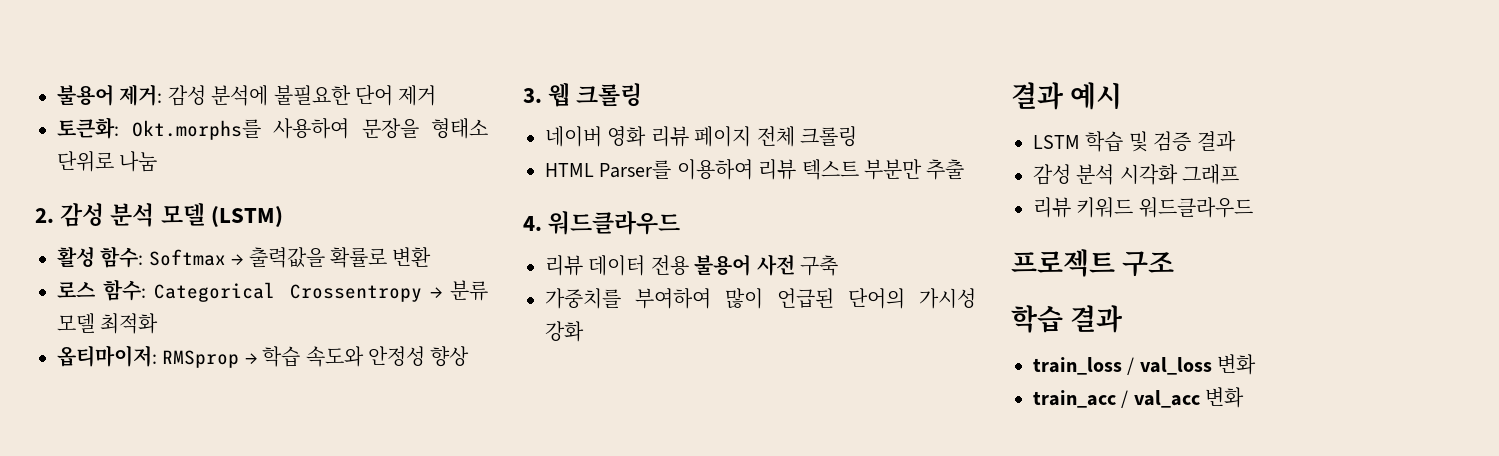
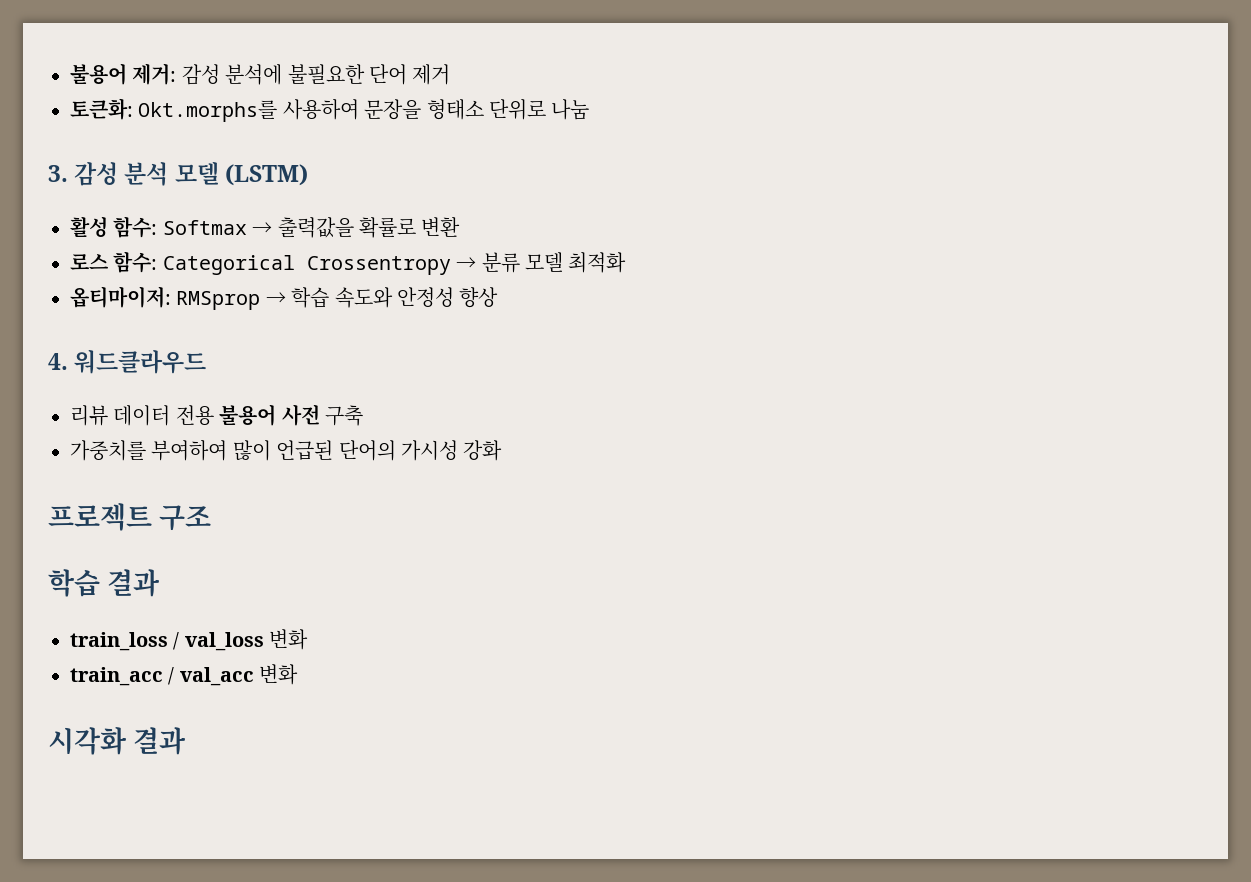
- 2. 감성 분석 모델 (LSTM)
+ 3. 감성 분석 모델 (LSTM)
- 3. 웹 크롤링
- 네이버 영화 리뷰 페이지 전체 크롤링
- HTML Parser를 이용하여 리뷰 텍스트 부분만 추출
- 결과 예시
- LSTM 학습 및 검증 결과
- 감성 분석 시각화 그래프
- 리뷰 키워드 워드클라우드
+ 시각화 결과

